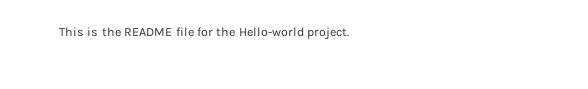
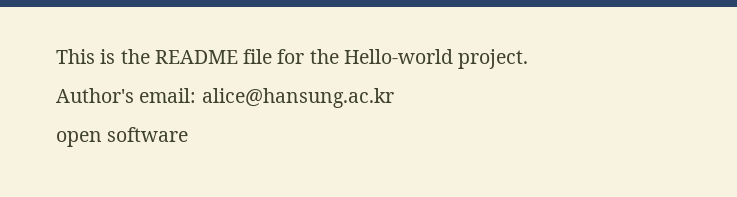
+ Author's email: alice@hansung.ac.kr
+ open software

